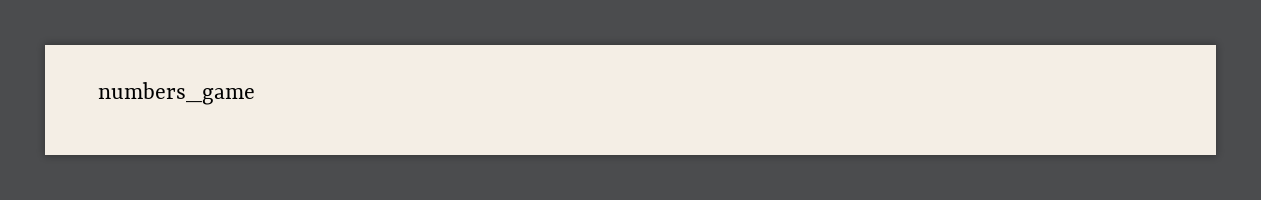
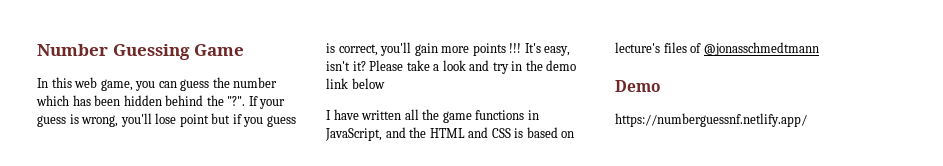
- numbers_game
+ Number Guessing Game
+ In this web game, you can guess the number which has been hidden behind the "?". If your guess is wrong, you'll lose point but if you guess is correct, you'll gain more points !!! It's easy, isn't it? Please take a look and try in the demo link below
+ I have written all the game functions in JavaScript, and the HTML and CSS is based on lecture's files of @jonasschmedtmann
+ Demo
+ https://numberguessnf.netlify.app/

